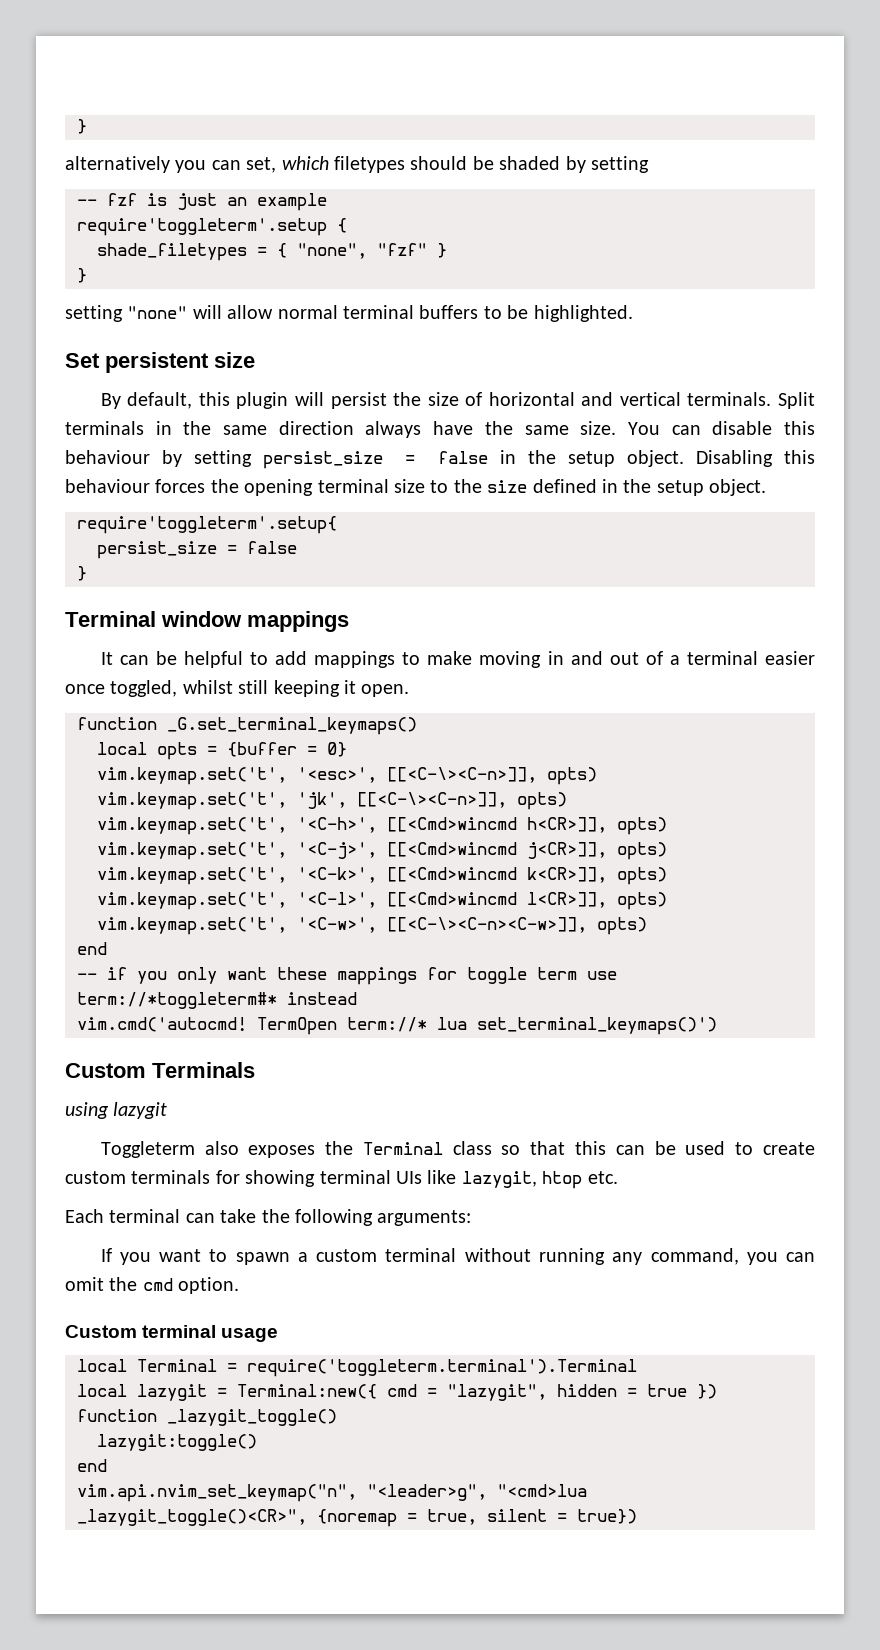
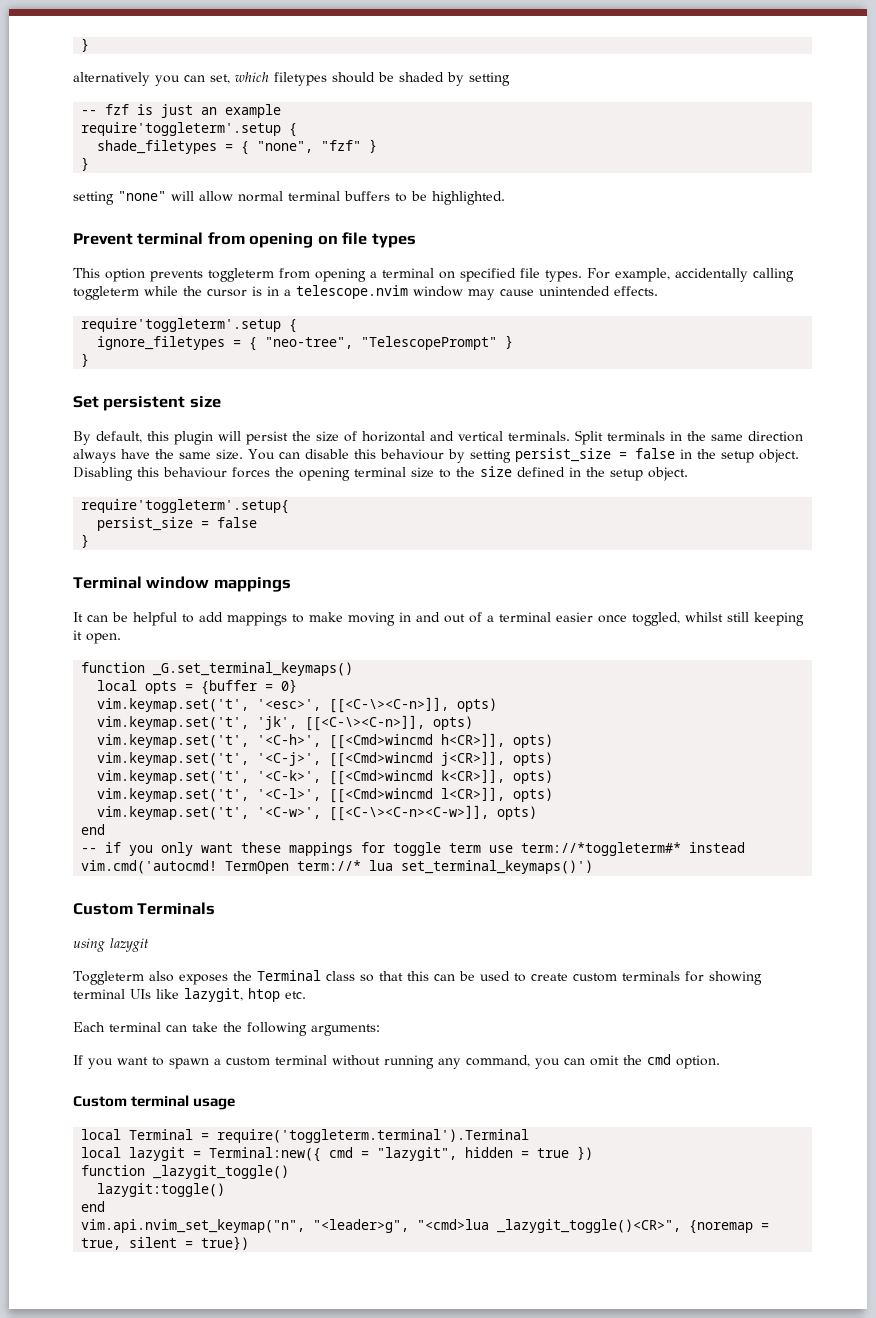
+ Prevent terminal from opening on file types
+ This option prevents toggleterm from opening a terminal on specified file types. For example, accidentally calling toggleterm while the cursor is in a telescope.nvim window may cause unintended effects.
+ require'toggleterm'.setup {
+ ignore_filetypes = { "neo-tree", "TelescopePrompt" }
+ }

